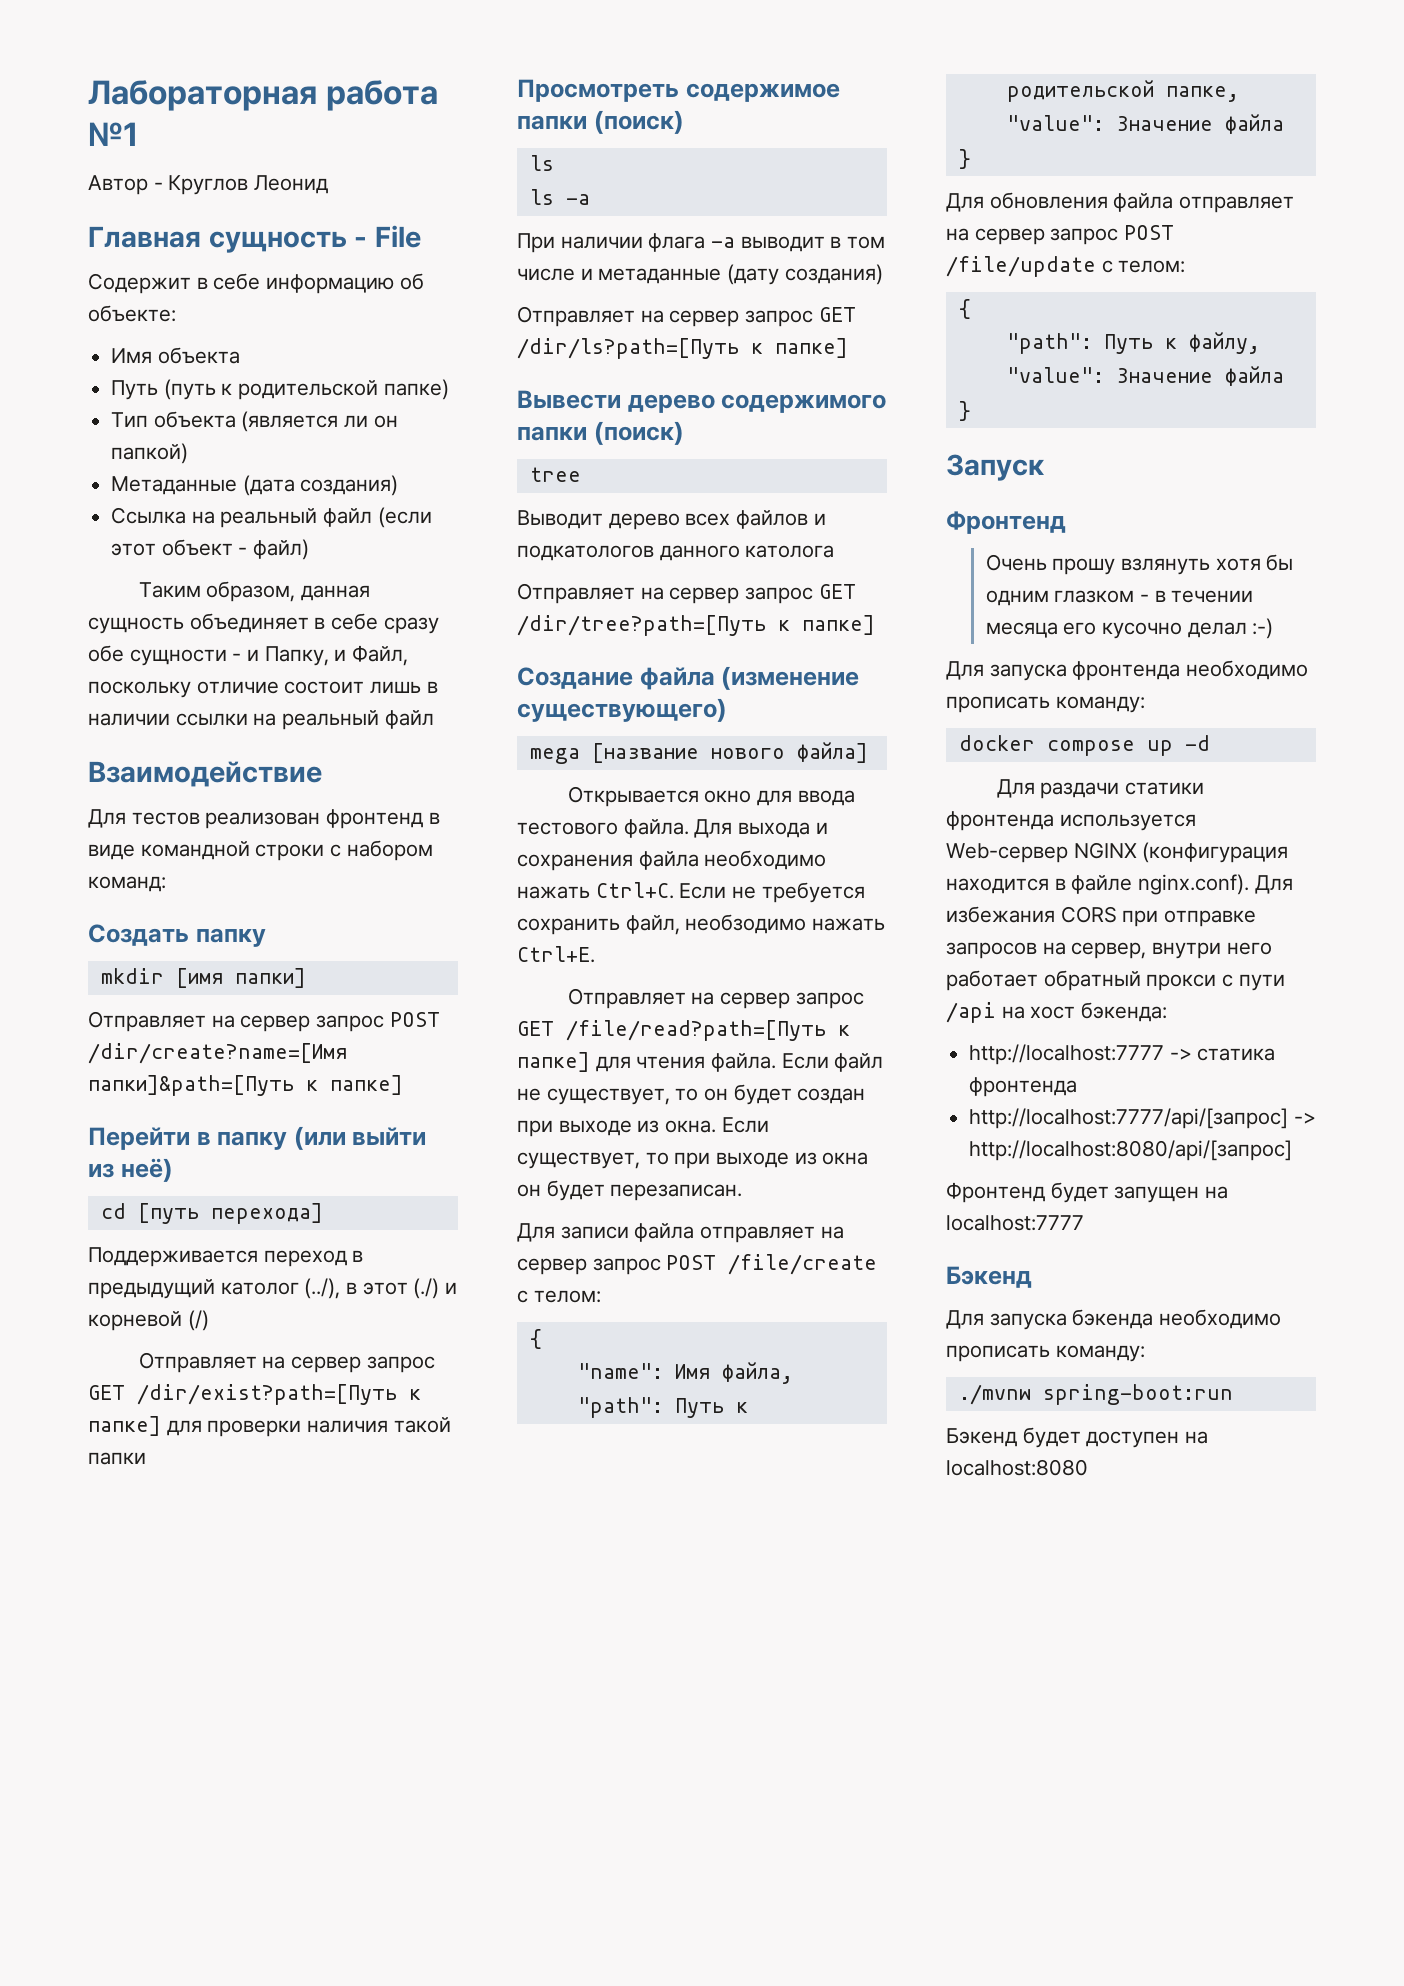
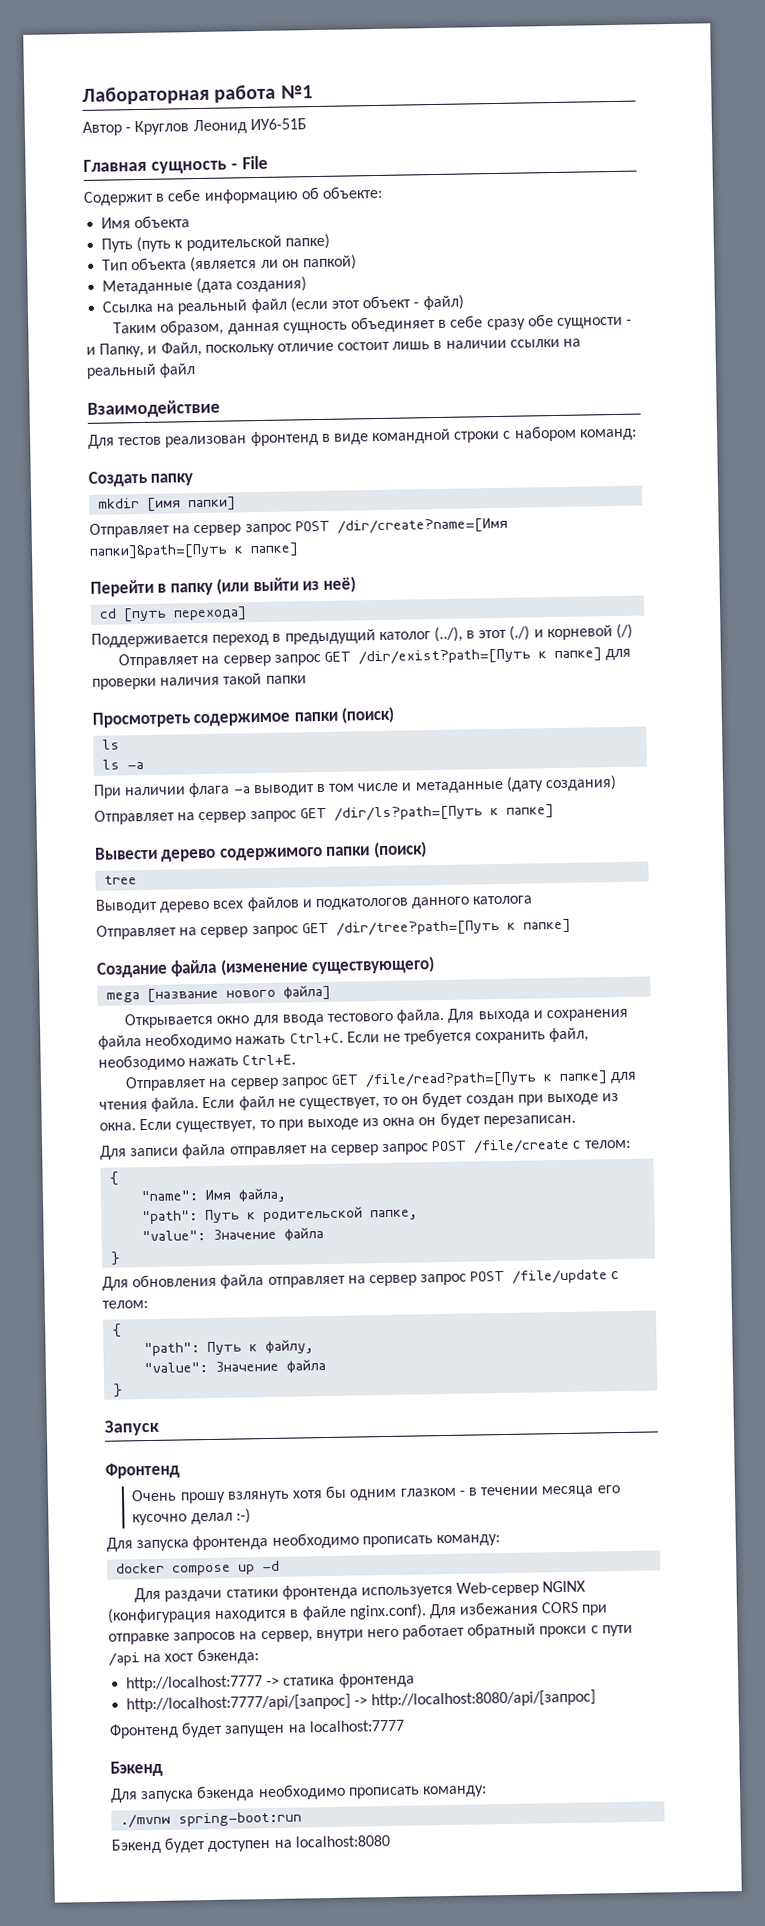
- Автор - Круглов Леонид
+ Автор - Круглов Леонид ИУ6-51Б

